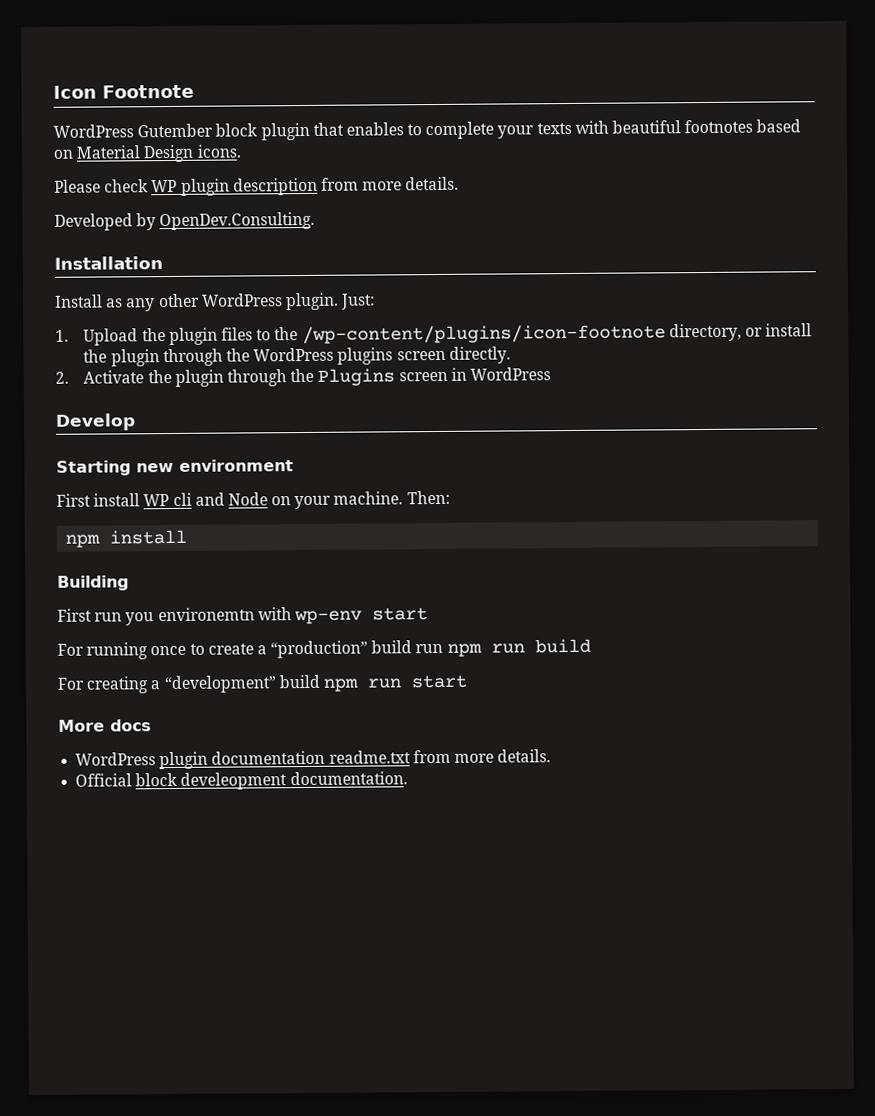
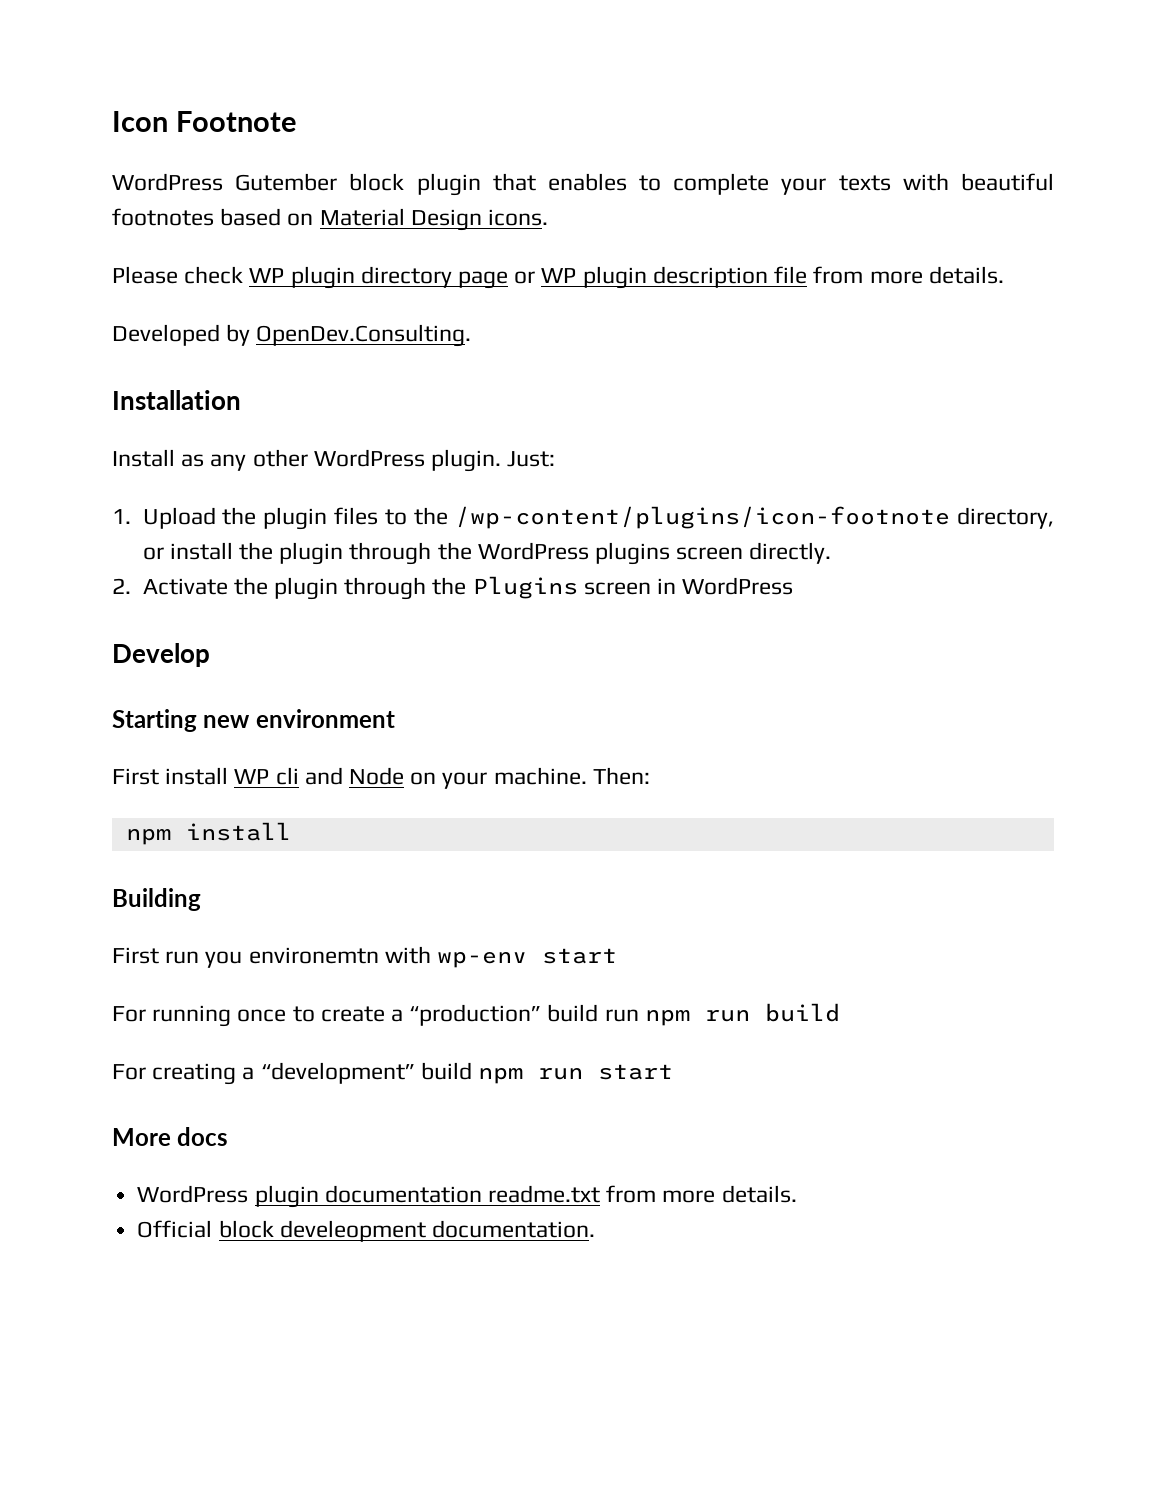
- Please check WP plugin description from more details.
+ Please check WP plugin directory page or WP plugin description file from more details.

